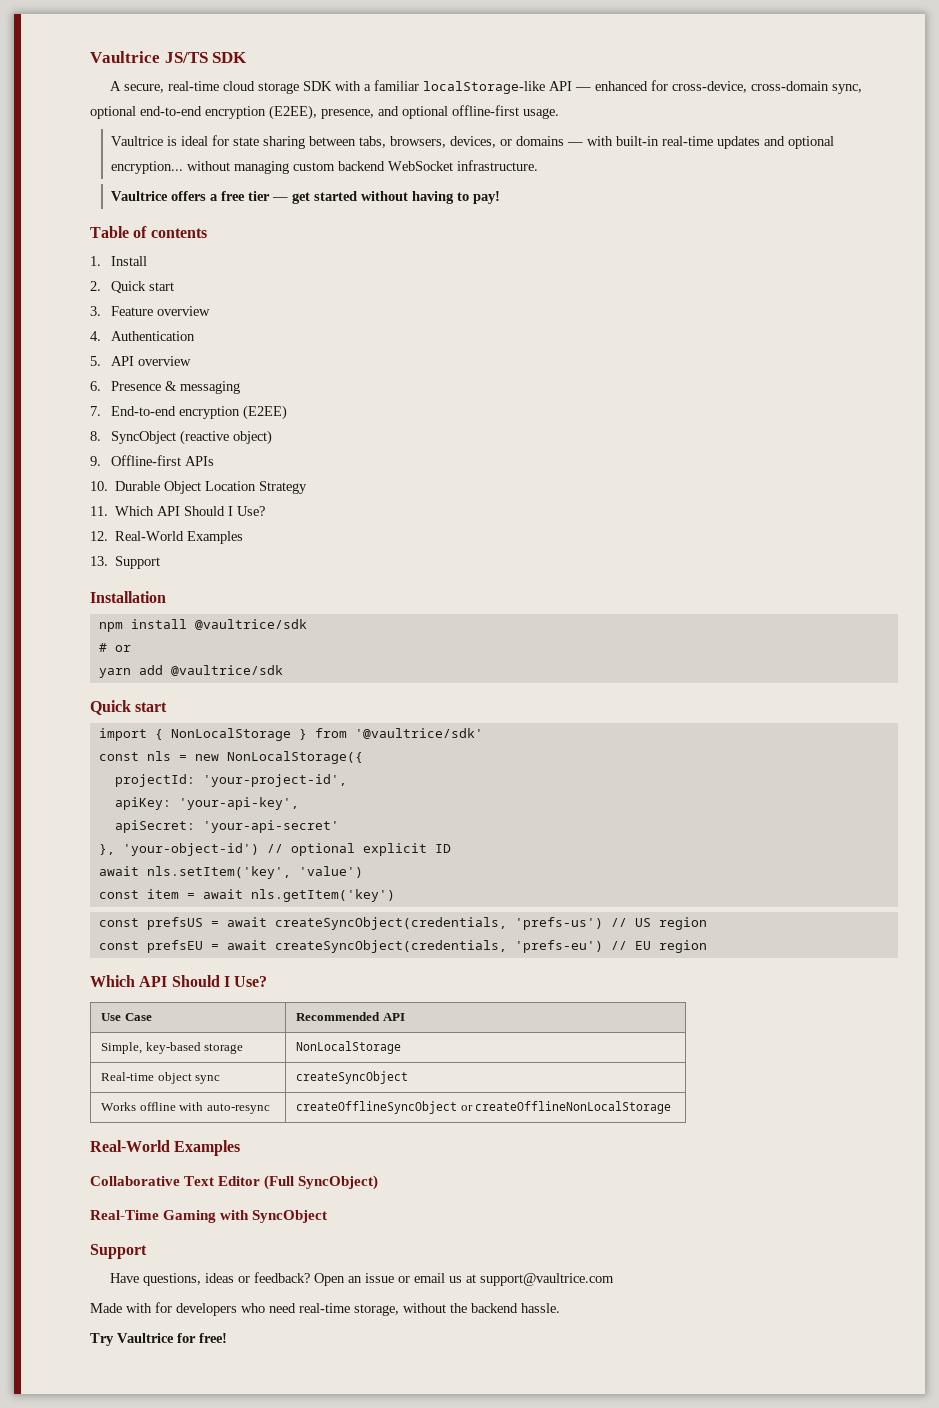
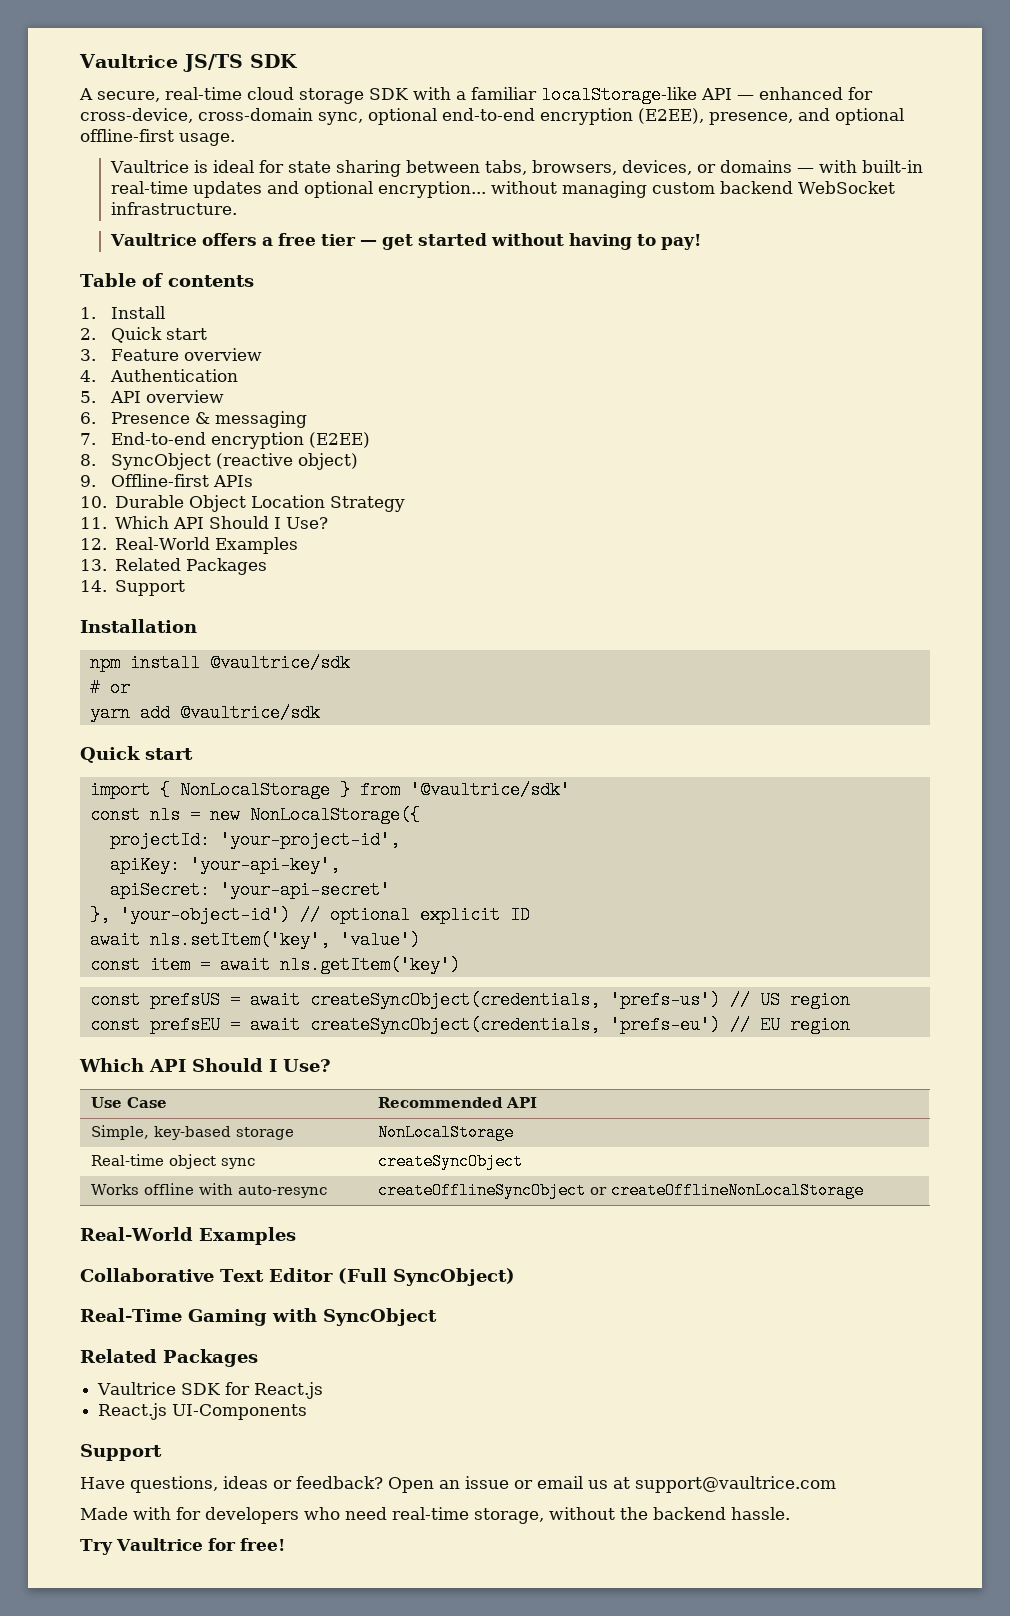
- 13. Support
+ 13. Related Packages
+ 14. Support
  Real-Time Gaming with SyncObject
+ Related Packages
+ Vaultrice SDK for React.js
+ React.js UI-Components

